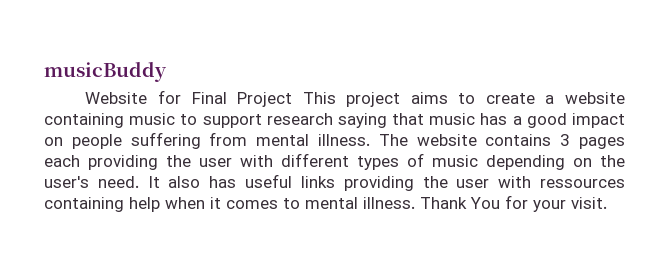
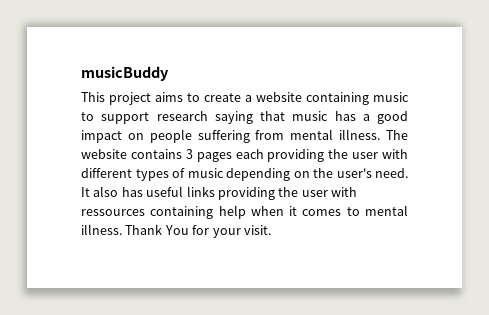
- Website for Final Project This project aims to create a website containing music to support research saying that music has a good impact on people suffering from mental illness.
+ This project aims to create a website containing music to support research saying that music has a good impact on people suffering from mental illness.

